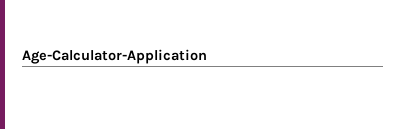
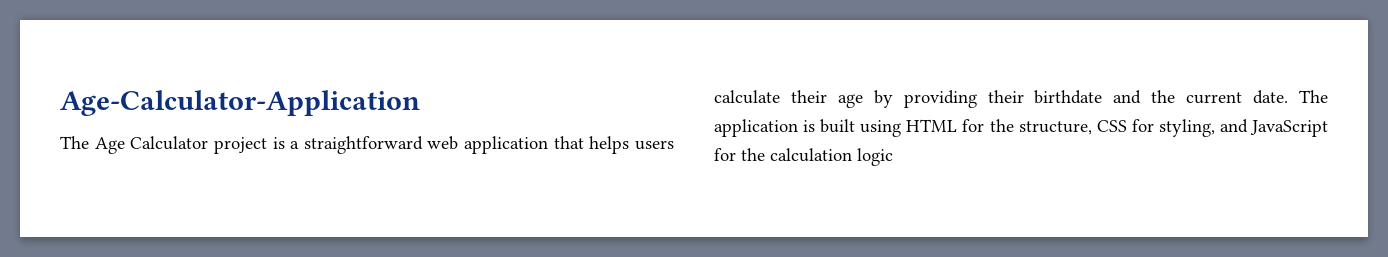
+ The Age Calculator project is a straightforward web application that helps users calculate their age by providing their birthdate and the current date. The application is built using HTML for the structure, CSS for styling, and JavaScript for the calculation logic

